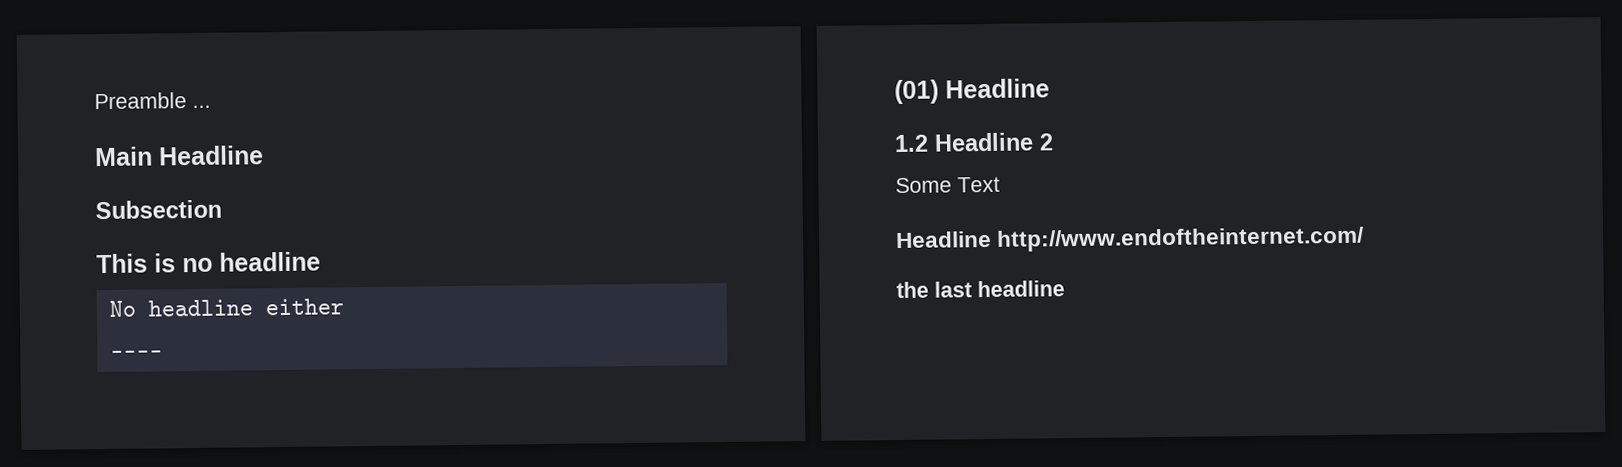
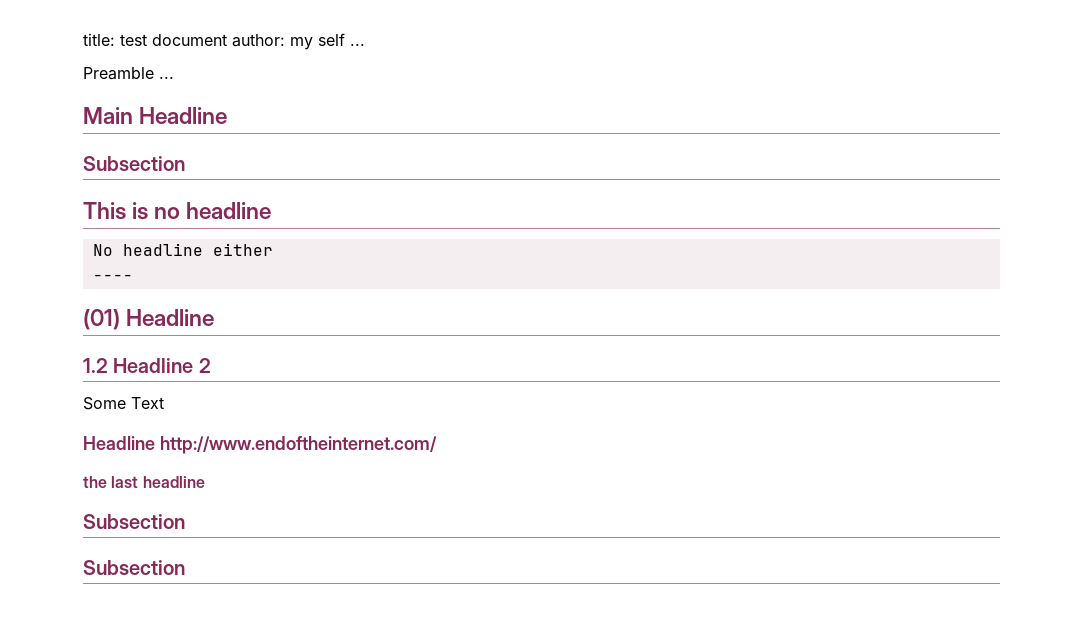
+ title: test document author: my self ...
  the last headline
+ Subsection
+ Subsection

